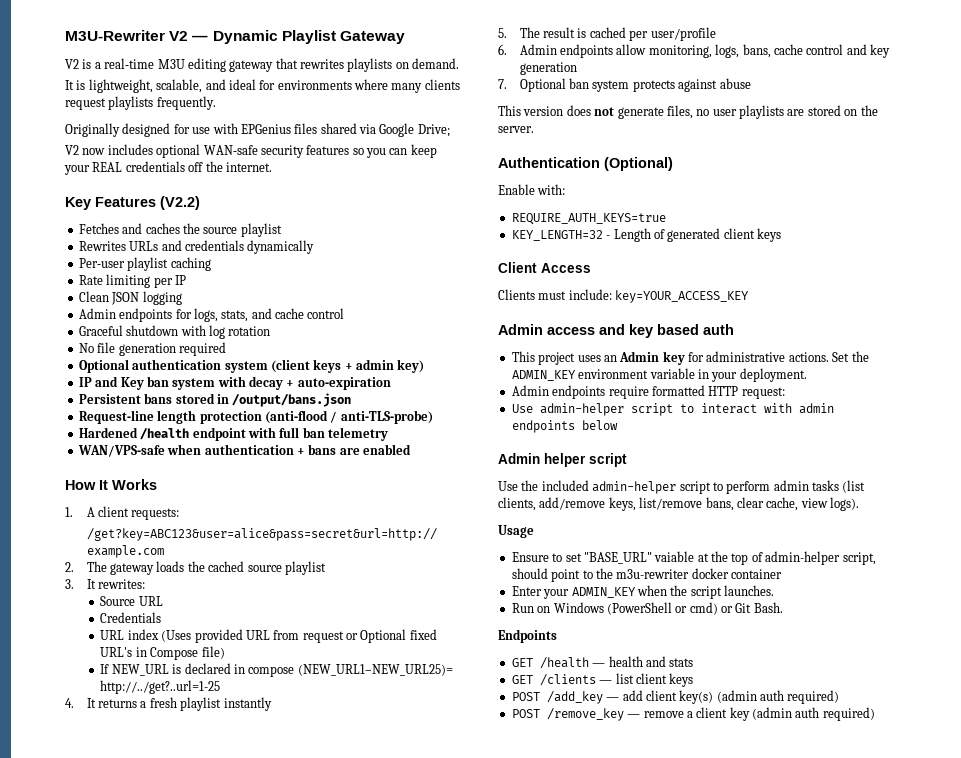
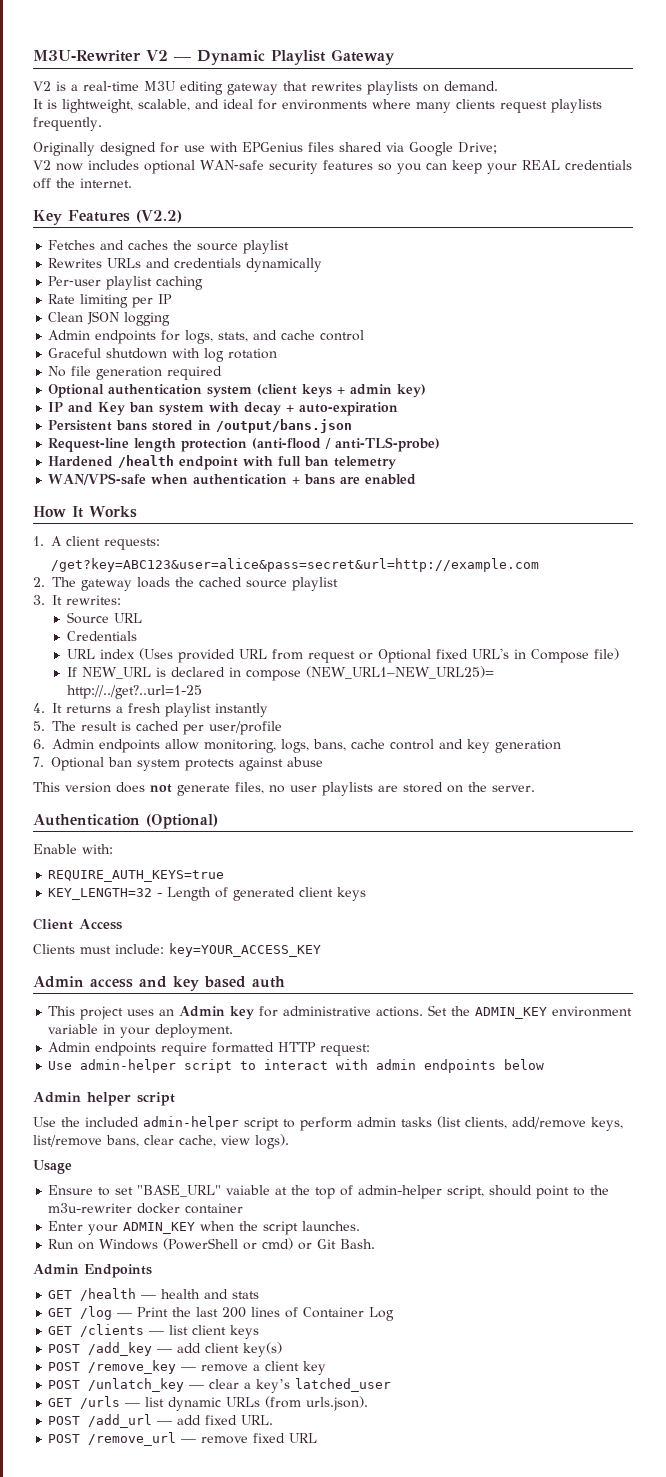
- Endpoints
+ Admin Endpoints
+ GET /log — Print the last 200 lines of Container Log
- POST /add_key — add client key(s) (admin auth required)
+ POST /add_key — add client key(s)
- POST /remove_key — remove a client key (admin auth required)
+ POST /remove_key — remove a client key
+ POST /unlatch_key — clear a key’s latched_user
+ GET /urls — list dynamic URLs (from urls.json).
+ POST /add_url — add fixed URL.
+ POST /remove_url — remove fixed URL

